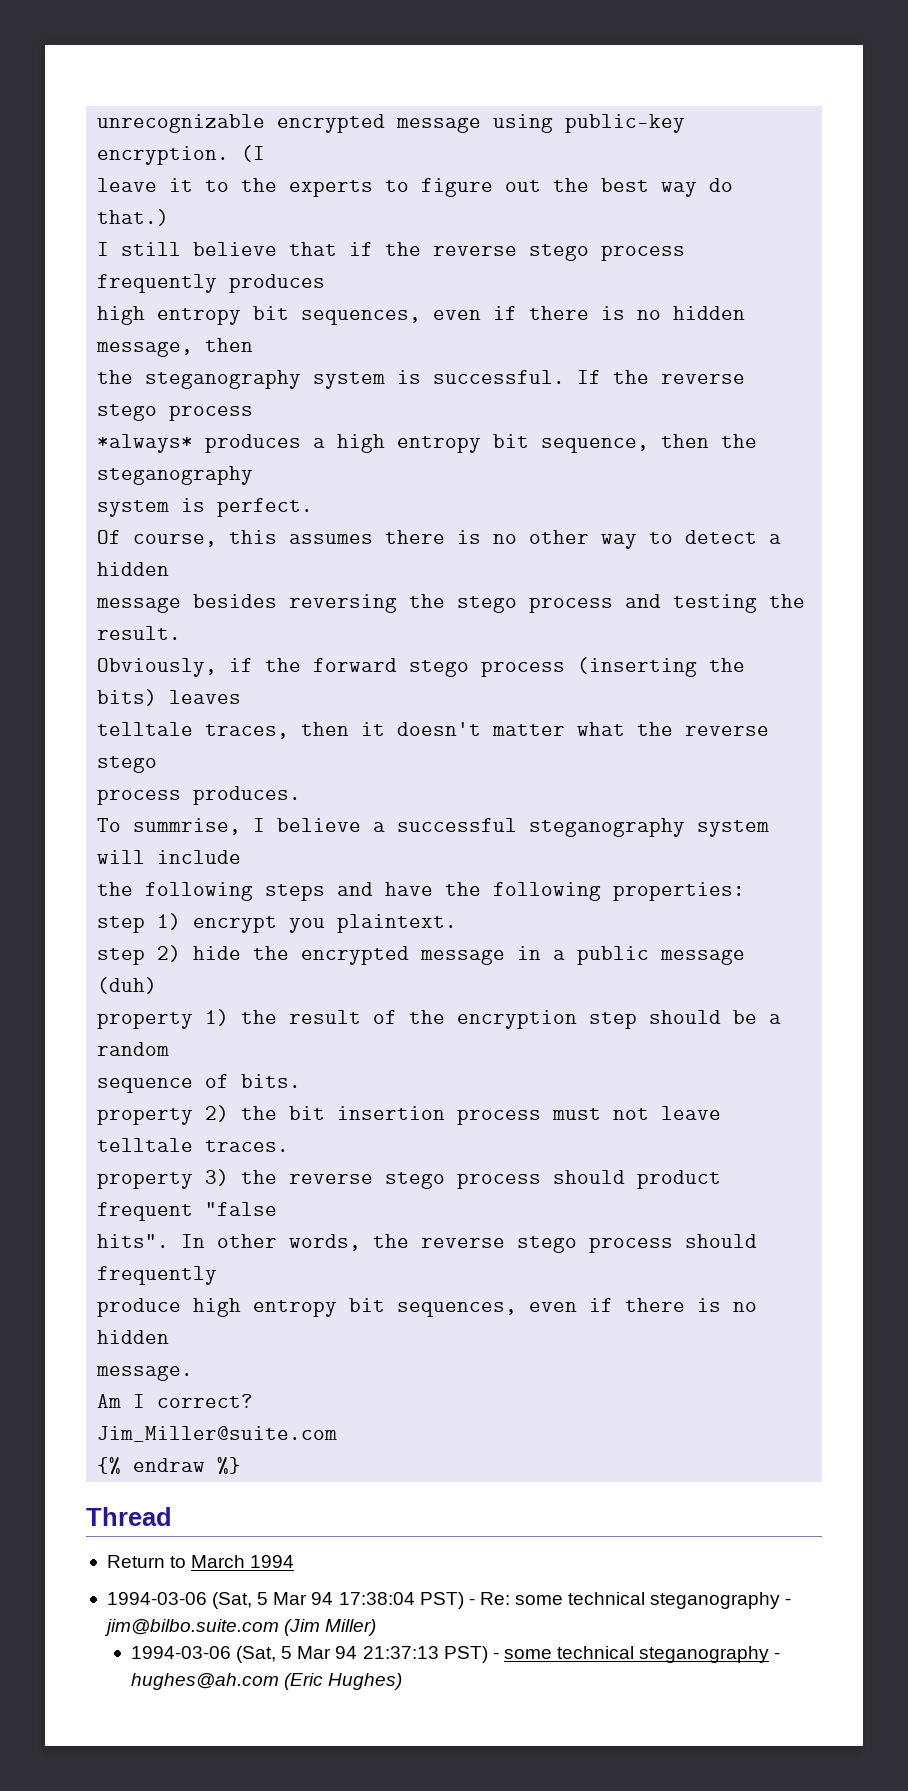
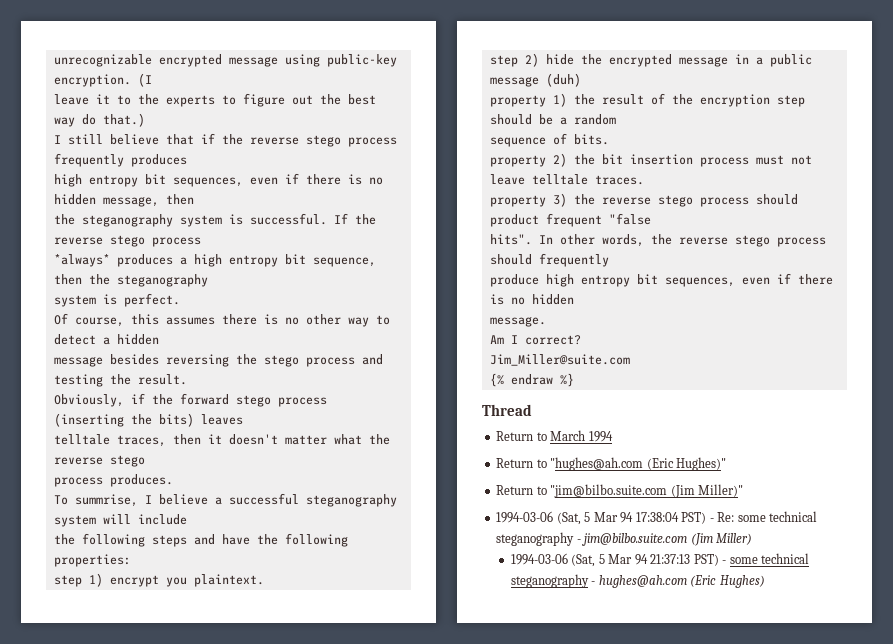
+ Return to "hughes@ah.com (Eric Hughes)"
+ Return to "jim@bilbo.suite.com (Jim Miller)"

